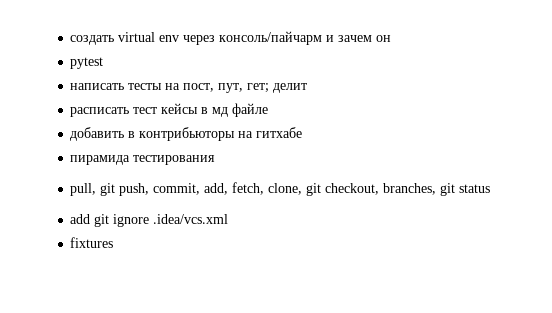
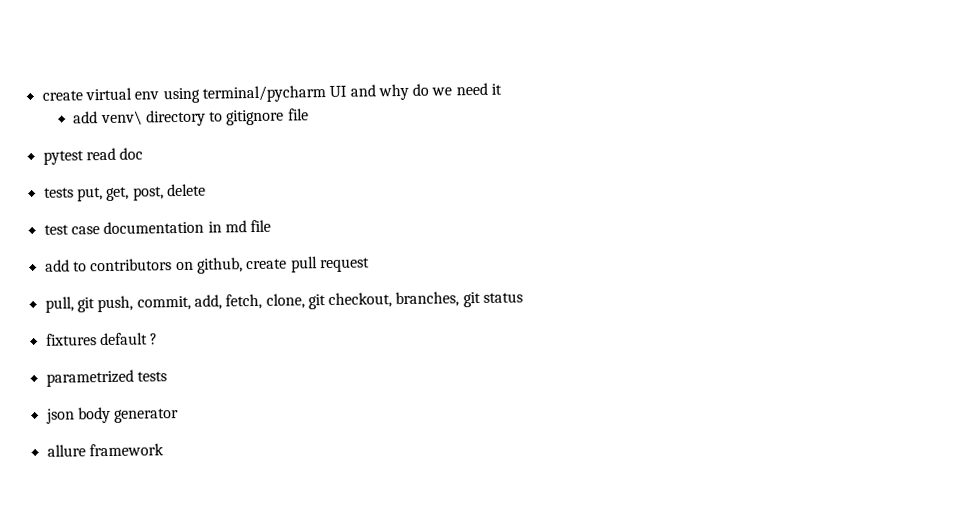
- создать virtual env через консоль/пайчарм и зачем он
- pytest
- написать тесты на пост, пут, гет; делит
- расписать тест кейсы в мд файле
- добавить в контрибьюторы на гитхабе
- пирамида тестирования
+ create virtual env using terminal/pycharm UI and why do we need it
+ add venv\ directory to gitignore file
+ pytest read doc
+ tests put, get, post, delete
+ test case documentation in md file
+ add to contributors on github, create pull request
- add git ignore .idea/vcs.xml
- fixtures
+ fixtures default ?
+ parametrized tests
+ json body generator
+ allure framework

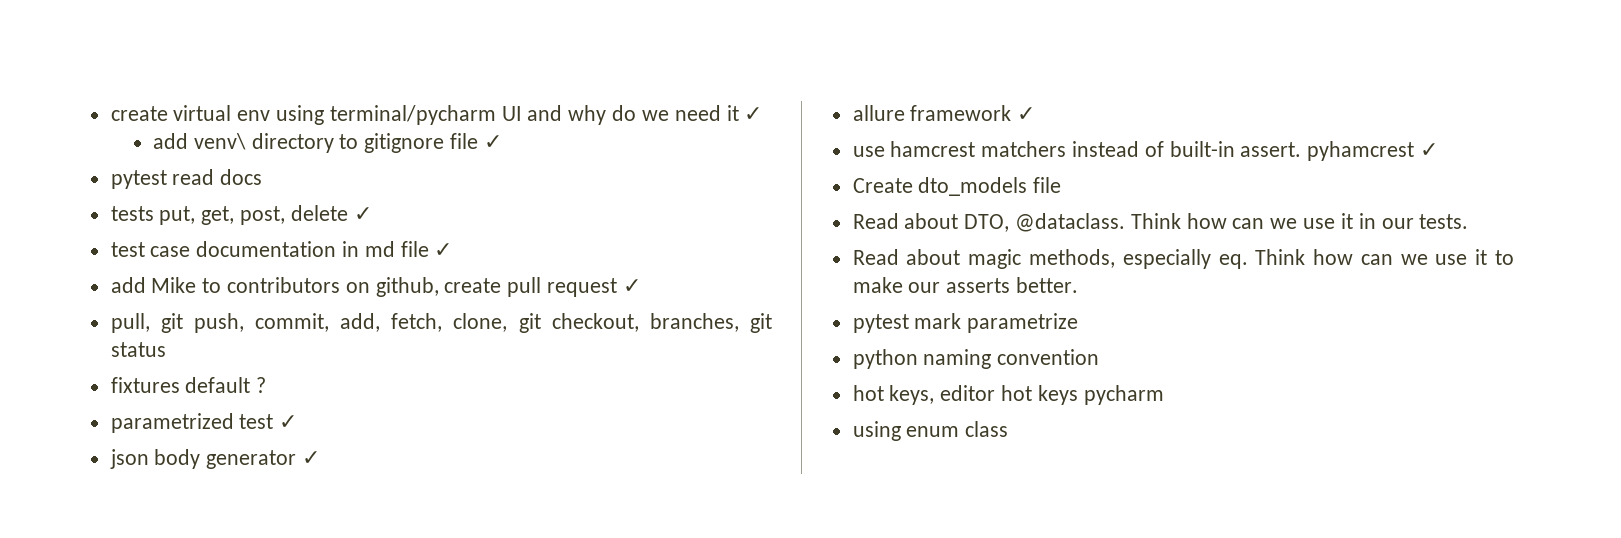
- create virtual env using terminal/pycharm UI and why do we need it
+ create virtual env using terminal/pycharm UI and why do we need it ✓
- add venv\ directory to gitignore file
+ add venv\ directory to gitignore file ✓
- pytest read doc
+ pytest read docs
- tests put, get, post, delete
+ tests put, get, post, delete ✓
- test case documentation in md file
- add to contributors on github, create pull request
+ test case documentation in md file ✓
+ add Mike to contributors on github, create pull request ✓
- parametrized tests
+ parametrized test ✓
- json body generator
+ json body generator ✓
- allure framework
+ allure framework ✓
+ use hamcrest matchers instead of built-in assert. pyhamcrest ✓
+ Create dto_models file
+ Read about DTO, @dataclass. Think how can we use it in our tests.
+ Read about magic methods, especially eq. Think how can we use it to make our asserts better.
+ pytest mark parametrize
+ python naming convention
+ hot keys, editor hot keys pycharm
+ using enum class

